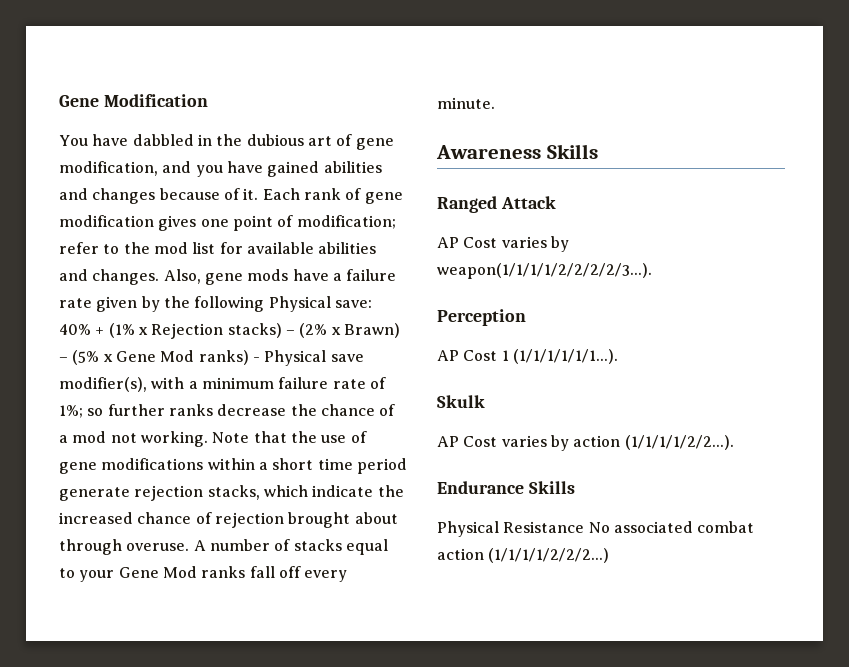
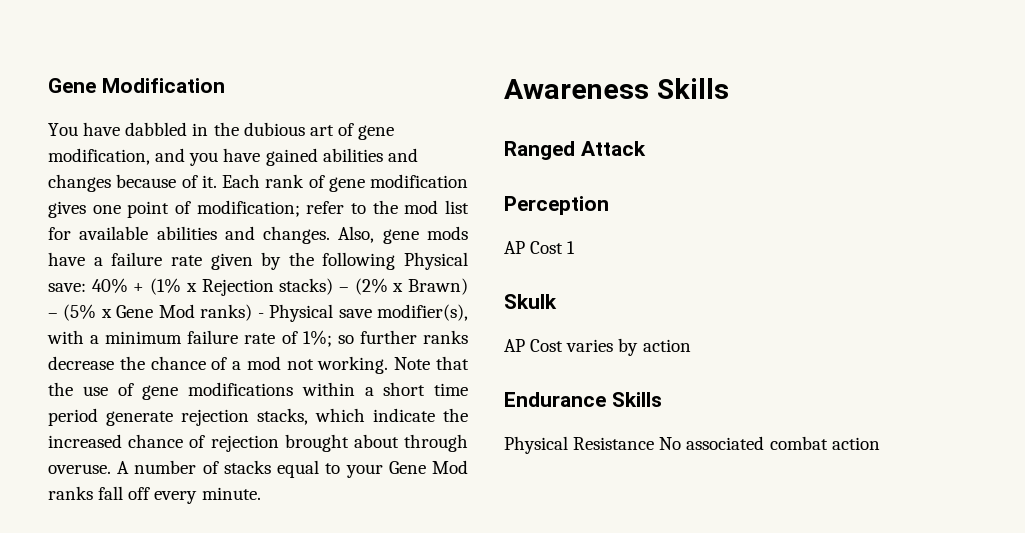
- AP Cost varies by weapon(1/1/1/1/2/2/2/2/3...).
- AP Cost 1 (1/1/1/1/1/1...).
+ AP Cost 1
- AP Cost varies by action (1/1/1/1/2/2...).
+ AP Cost varies by action
- Physical Resistance No associated combat action (1/1/1/1/2/2/2...)
+ Physical Resistance No associated combat action

